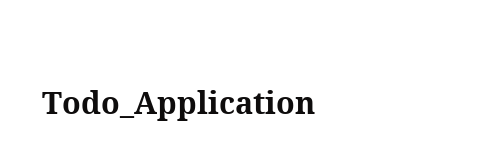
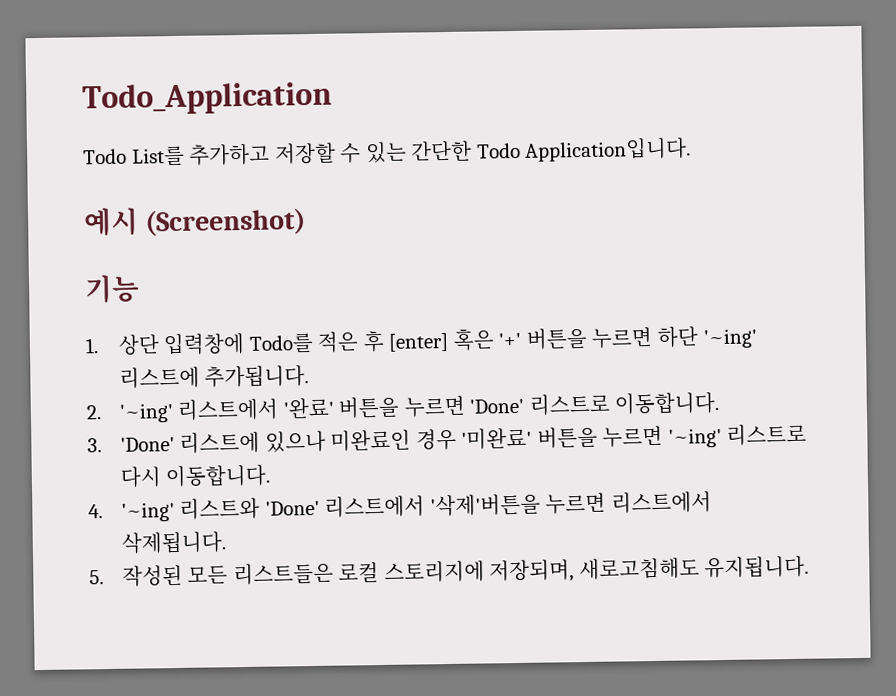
+ Todo List를 추가하고 저장할 수 있는 간단한 Todo Application입니다.
+ 예시 (Screenshot)
+ 기능
+ 1. 상단 입력창에 Todo를 적은 후 [enter] 혹은 '+' 버튼을 누르면 하단 '~ing' 리스트에 추가됩니다.
+ 2. '~ing' 리스트에서 '완료' 버튼을 누르면 'Done' 리스트로 이동합니다.
+ 3. 'Done' 리스트에 있으나 미완료인 경우 '미완료' 버튼을 누르면 '~ing' 리스트로 다시 이동합니다.
+ 4. '~ing' 리스트와 'Done' 리스트에서 '삭제'버튼을 누르면 리스트에서 삭제됩니다.
+ 5. 작성된 모든 리스트들은 로컬 스토리지에 저장되며, 새로고침해도 유지됩니다.

